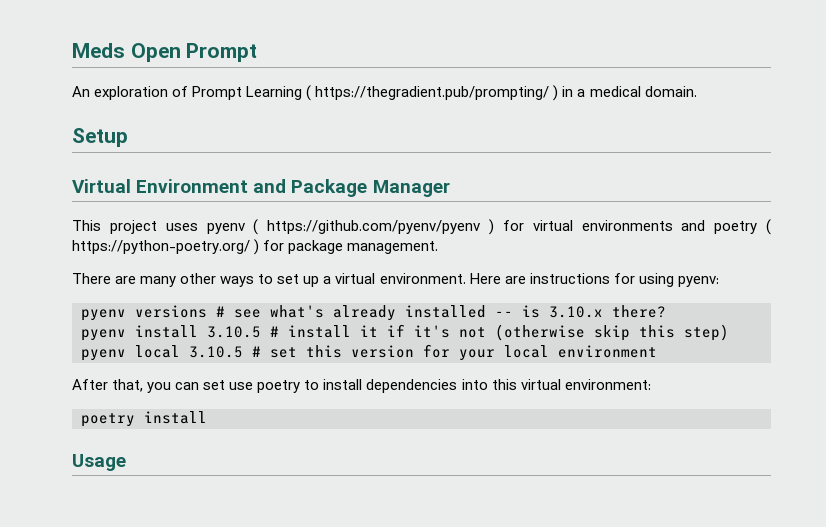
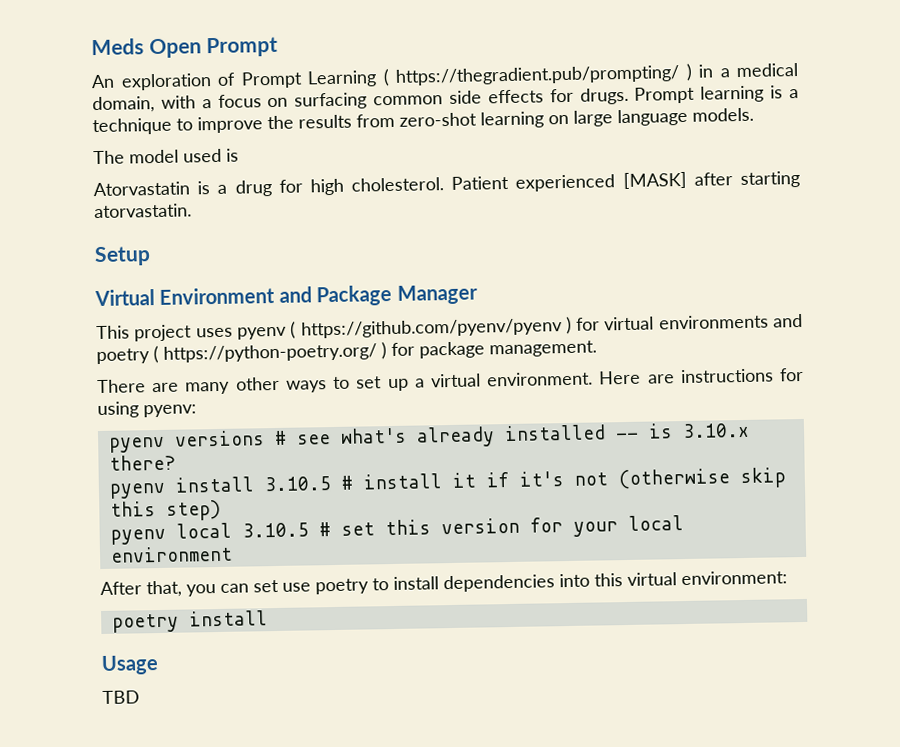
- An exploration of Prompt Learning ( https://thegradient.pub/prompting/ ) in a medical domain.
+ An exploration of Prompt Learning ( https://thegradient.pub/prompting/ ) in a medical domain, with a focus on surfacing common side effects for drugs. Prompt learning is a technique to improve the results from zero-shot learning on large language models.
+ The model used is
+ Atorvastatin is a drug for high cholesterol. Patient experienced [MASK] after starting atorvastatin.
+ TBD

